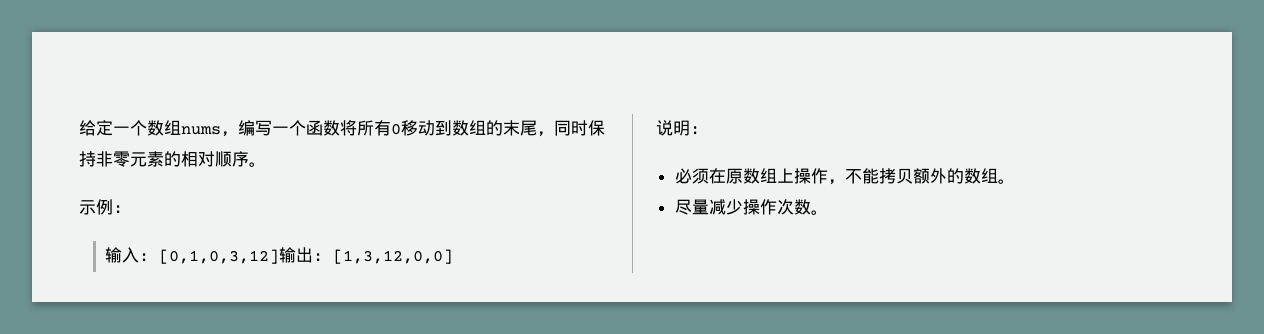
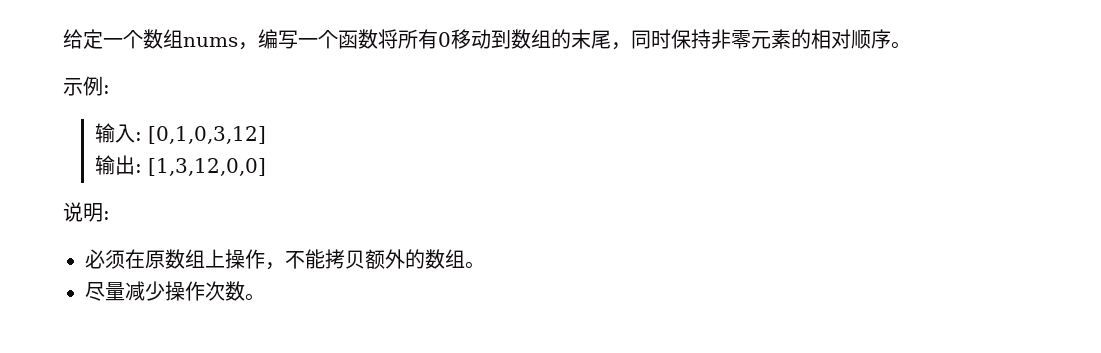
- 输入: [0,1,0,3,12]输出: [1,3,12,0,0]
+ 输入: [0,1,0,3,12]
+ 输出: [1,3,12,0,0]

